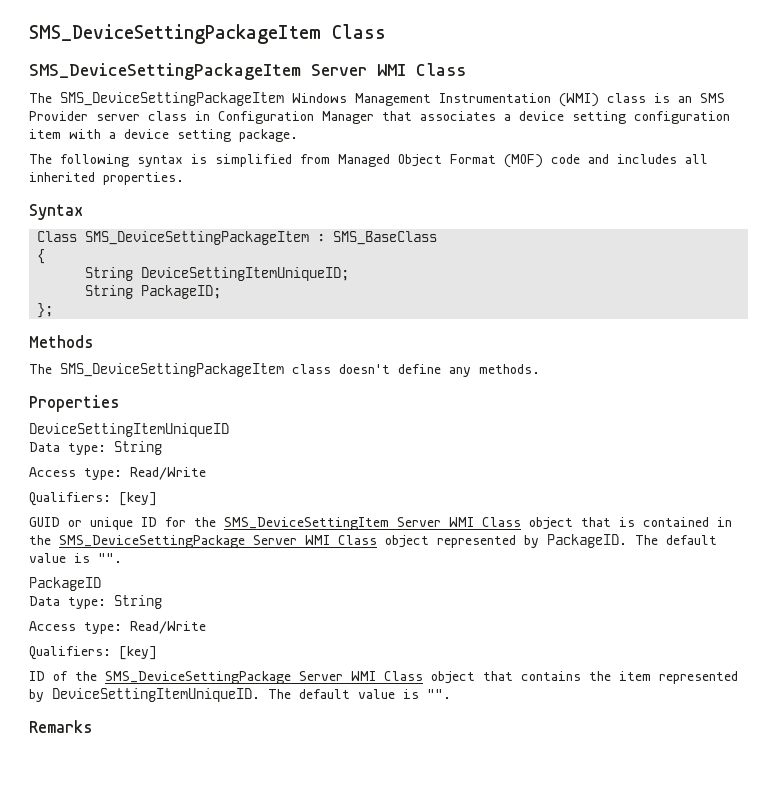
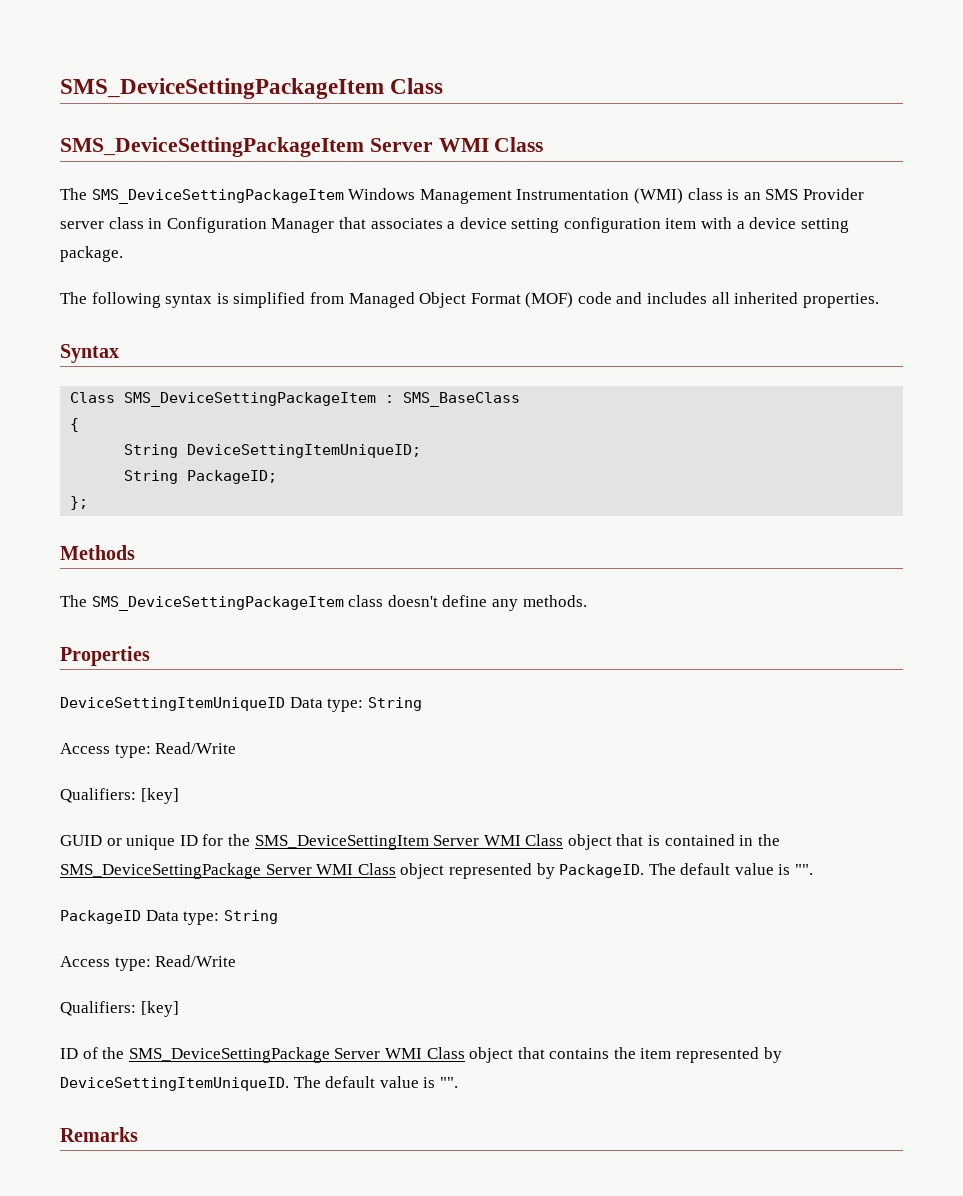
- DeviceSettingItemUniqueID
- Data type: String
+ DeviceSettingItemUniqueID Data type: String
- PackageID
- Data type: String
+ PackageID Data type: String

